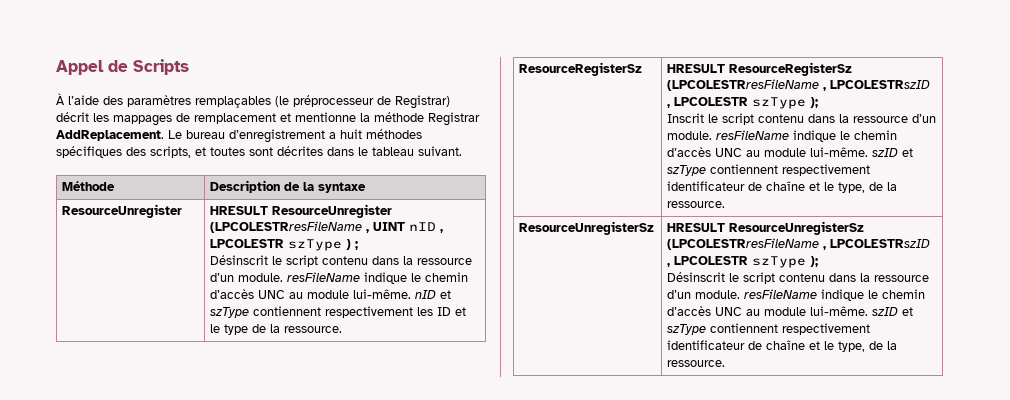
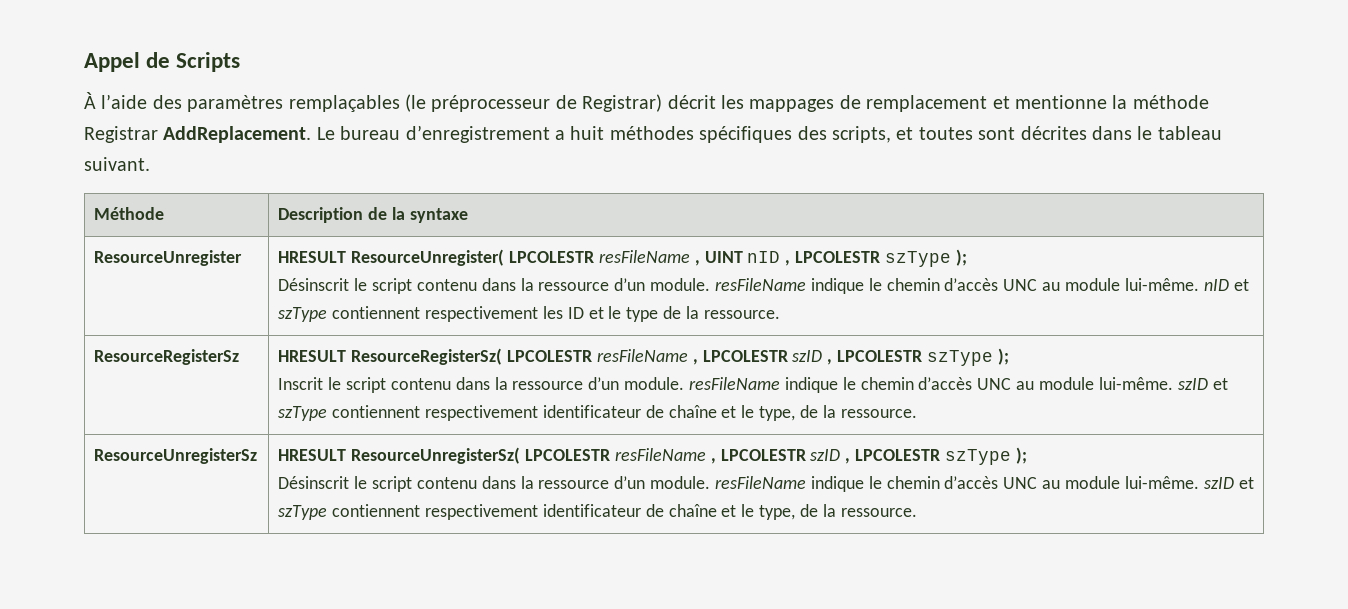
- HRESULT ResourceUnregister (LPCOLESTRresFileName , UINT nID , LPCOLESTR szType ) ;
+ HRESULT ResourceUnregister( LPCOLESTR resFileName , UINT nID , LPCOLESTR szType );
- HRESULT ResourceRegisterSz (LPCOLESTRresFileName , LPCOLESTRszID , LPCOLESTR szType );
+ HRESULT ResourceRegisterSz( LPCOLESTR resFileName , LPCOLESTR szID , LPCOLESTR szType );
- HRESULT ResourceUnregisterSz (LPCOLESTRresFileName , LPCOLESTRszID , LPCOLESTR szType );
+ HRESULT ResourceUnregisterSz( LPCOLESTR resFileName , LPCOLESTR szID , LPCOLESTR szType );

